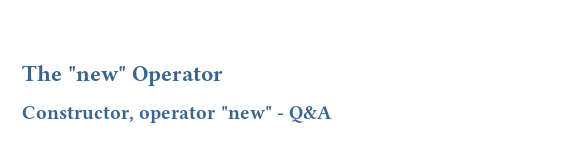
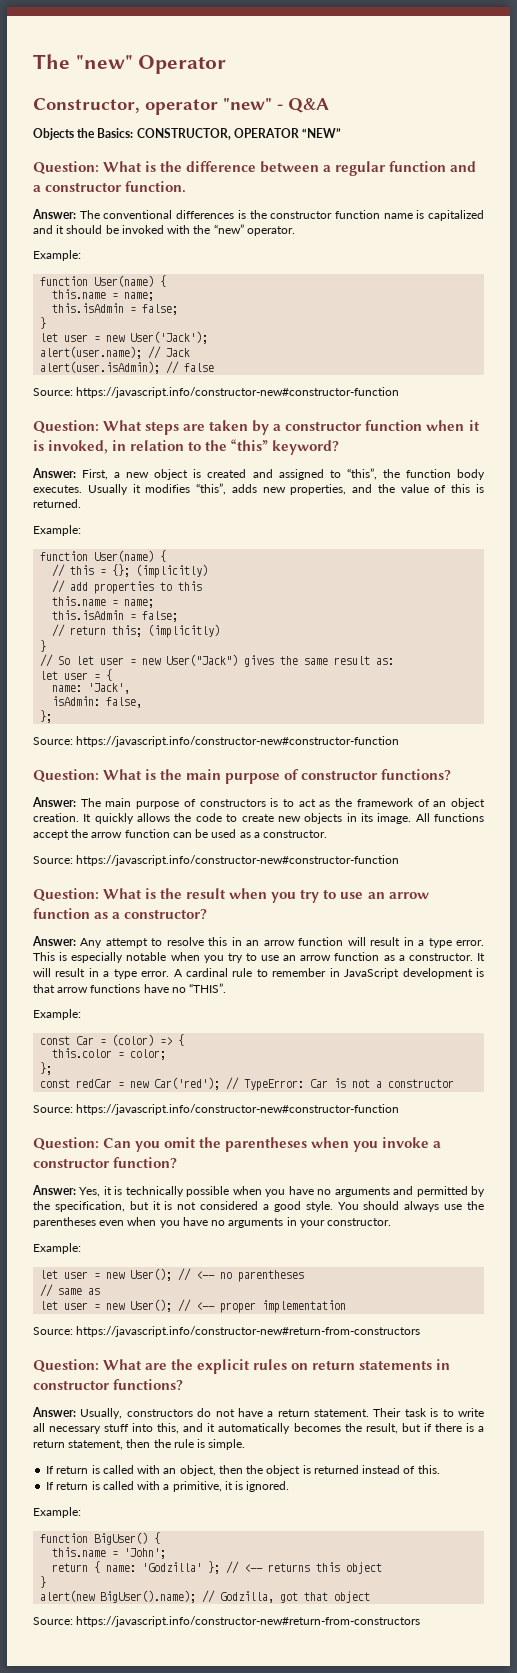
+ Objects the Basics: CONSTRUCTOR, OPERATOR “NEW”
+ Question: What is the difference between a regular function and a constructor function.
+ Answer: The conventional differences is the constructor function name is capitalized and it should be invoked with the “new” operator.
+ Example:
+ function User(name) {
+ this.name = name;
+ this.isAdmin = false;
+ }
+ let user = new User('Jack');
+ alert(user.name); // Jack
+ alert(user.isAdmin); // false
+ Source: https://javascript.info/constructor-new#constructor-function
+ Question: What steps are taken by a constructor function when it is invoked, in relation to the “this” keyword?
+ Answer: First, a new object is created and assigned to “this”, the function body executes. Usually it modifies “this”, adds new properties, and the value of this is returned.
+ Example:
+ function User(name) {
+ // this = {}; (implicitly)
+ // add properties to this
+ this.name = name;
+ this.isAdmin = false;
+ // return this; (implicitly)
+ }
+ // So let user = new User("Jack") gives the same result as:
+ let user = {
+ name: 'Jack',
+ isAdmin: false,
+ };
+ Source: https://javascript.info/constructor-new#constructor-function
+ Question: What is the main purpose of constructor functions?
+ Answer: The main purpose of constructors is to act as the framework of an object creation. It quickly allows the code to create new objects in its image. All functions accept the arrow function can be used as a constructor.
+ Source: https://javascript.info/constructor-new#constructor-function
+ Question: What is the result when you try to use an arrow function as a constructor?
+ Answer: Any attempt to resolve this in an arrow function will result in a type error. This is especially notable when you try to use an arrow function as a constructor. It will result in a type error. A cardinal rule to remember in JavaScript development is that arrow functions have no “THIS”.
+ Example:
+ const Car = (color) => {
+ this.color = color;
+ };
+ const redCar = new Car('red'); // TypeError: Car is not a constructor
+ Source: https://javascript.info/constructor-new#constructor-function
+ Question: Can you omit the parentheses when you invoke a constructor function?
+ Answer: Yes, it is technically possible when you have no arguments and permitted by the specification, but it is not considered a good style. You should always use the parentheses even when you have no arguments in your constructor.
+ Example:
+ let user = new User(); // <-- no parentheses
+ // same as
+ let user = new User(); // <-- proper implementation
+ Source: https://javascript.info/constructor-new#return-from-constructors
+ Question: What are the explicit rules on return statements in constructor functions?
+ Answer: Usually, constructors do not have a return statement. Their task is to write all necessary stuff into this, and it automatically becomes the result, but if there is a return statement, then the rule is simple.
+ If return is called with an object, then the object is returned instead of this.
+ If return is called with a primitive, it is ignored.
+ Example:
+ function BigUser() {
+ this.name = 'John';
+ return { name: 'Godzilla' }; // <-- returns this object
+ }
+ alert(new BigUser().name); // Godzilla, got that object
+ Source: https://javascript.info/constructor-new#return-from-constructors

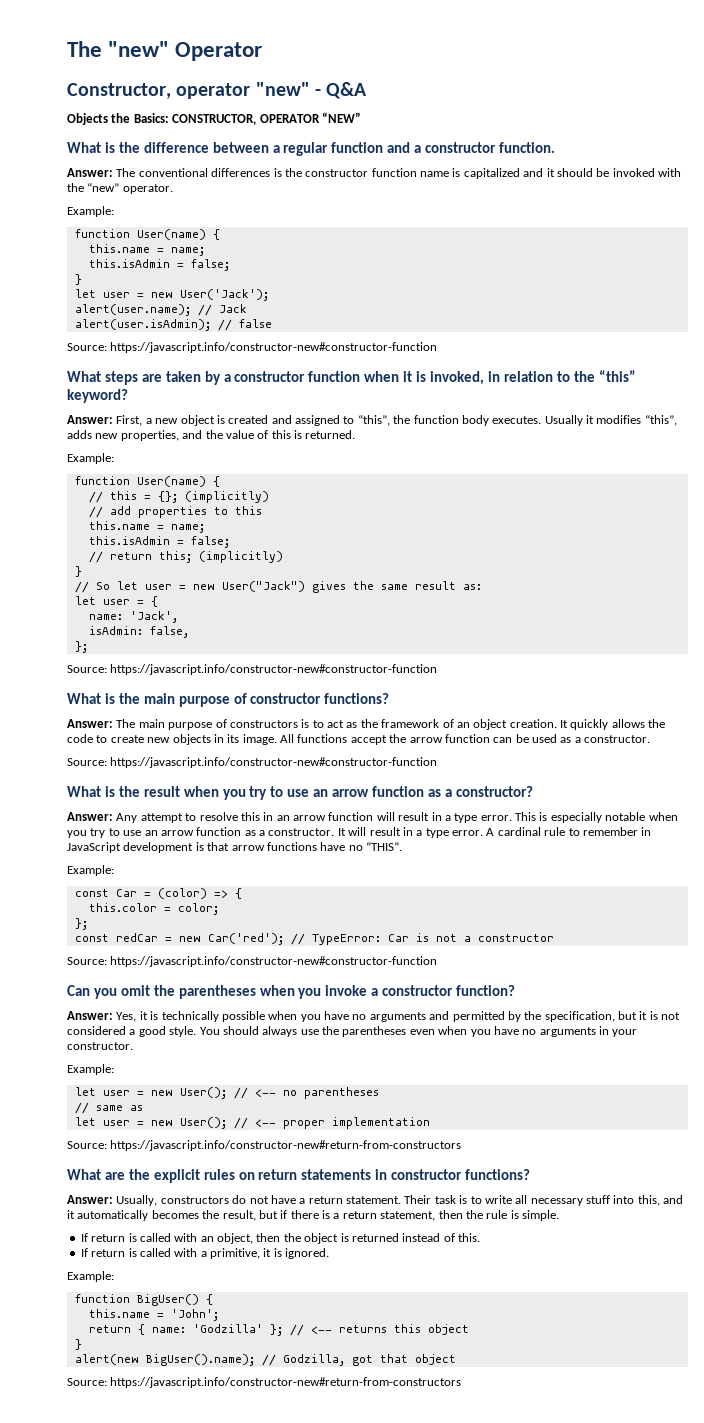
- Question: What is the difference between a regular function and a constructor function.
+ What is the difference between a regular function and a constructor function.
- Question: What steps are taken by a constructor function when it is invoked, in relation to the “this” keyword?
+ What steps are taken by a constructor function when it is invoked, in relation to the “this” keyword?
- Question: What is the main purpose of constructor functions?
+ What is the main purpose of constructor functions?
- Question: What is the result when you try to use an arrow function as a constructor?
+ What is the result when you try to use an arrow function as a constructor?
- Question: Can you omit the parentheses when you invoke a constructor function?
+ Can you omit the parentheses when you invoke a constructor function?
- Question: What are the explicit rules on return statements in constructor functions?
+ What are the explicit rules on return statements in constructor functions?

